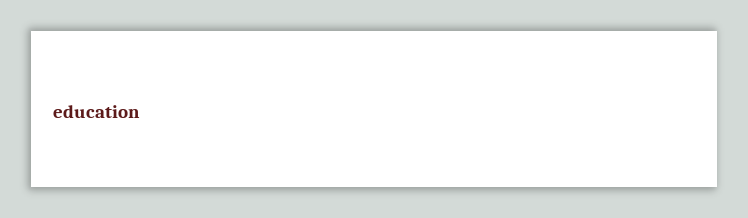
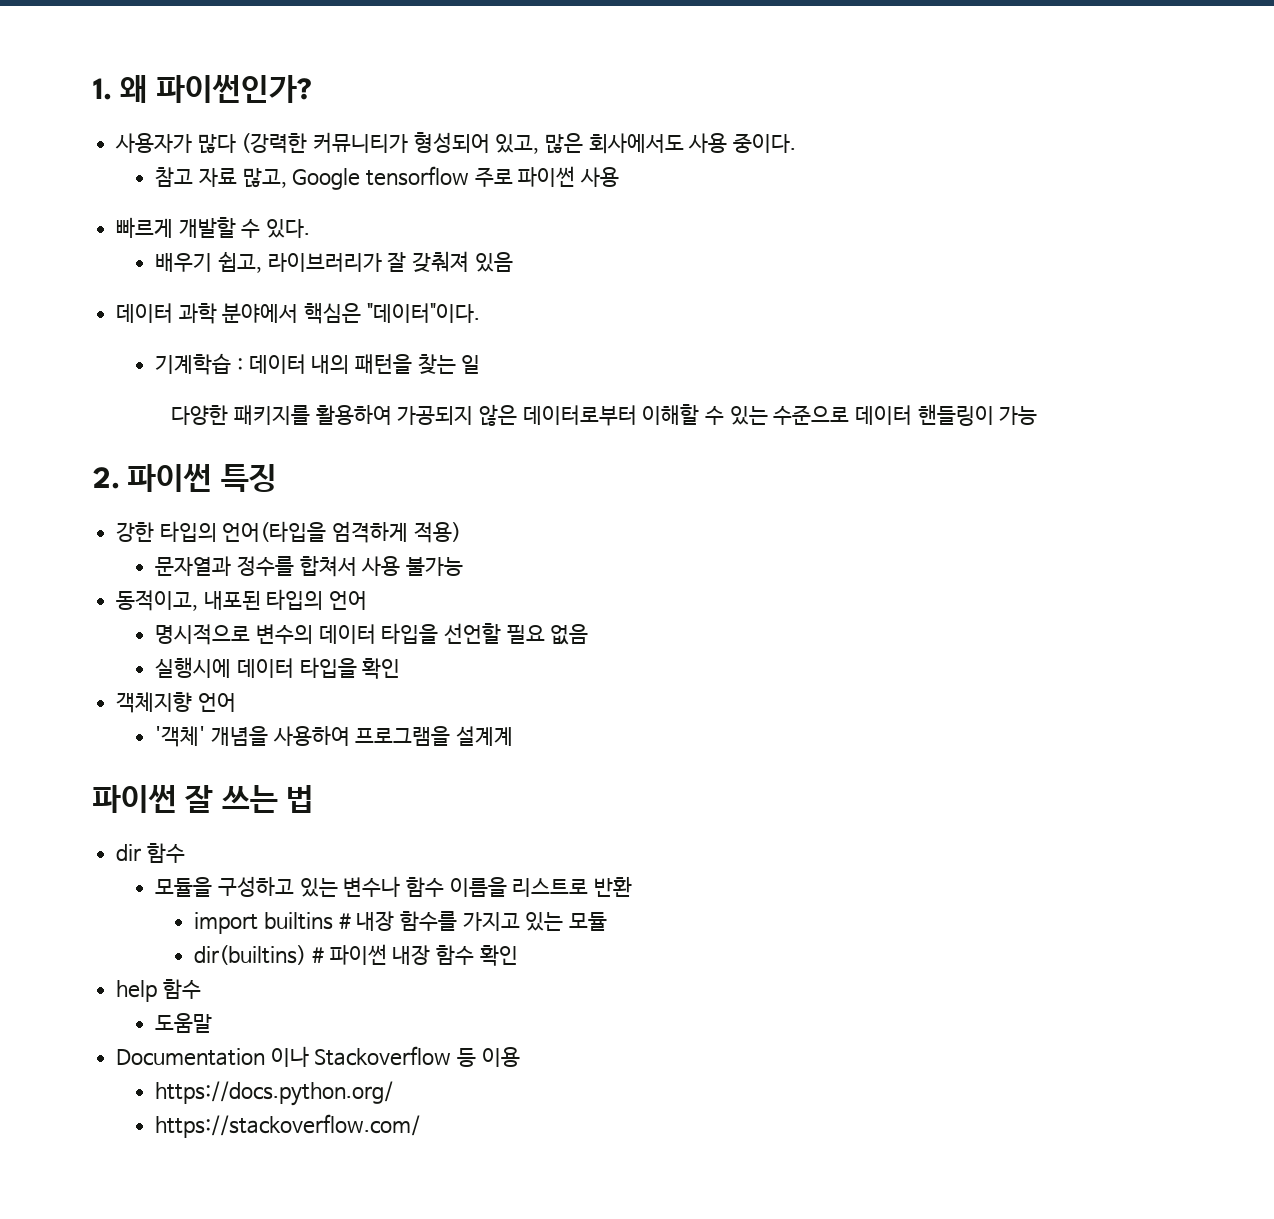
- education
+ 1. 왜 파이썬인가?
+ 사용자가 많다 (강력한 커뮤니티가 형성되어 있고, 많은 회사에서도 사용 중이다.
+ 참고 자료 많고, Google tensorflow 주로 파이썬 사용
+ 빠르게 개발할 수 있다.
+ 배우기 쉽고, 라이브러리가 잘 갖춰져 있음
+ 데이터 과학 분야에서 핵심은 "데이터"이다.
+ 기계학습 : 데이터 내의 패턴을 찾는 일
+ 다양한 패키지를 활용하여 가공되지 않은 데이터로부터 이해할 수 있는 수준으로 데이터 핸들링이 가능
+ 2. 파이썬 특징
+ 강한 타입의 언어(타입을 엄격하게 적용)
+ 문자열과 정수를 합쳐서 사용 불가능
+ 동적이고, 내포된 타입의 언어
+ 명시적으로 변수의 데이터 타입을 선언할 필요 없음
+ 실행시에 데이터 타입을 확인
+ 객체지향 언어
+ '객체' 개념을 사용하여 프로그램을 설계계
+ 파이썬 잘 쓰는 법
+ dir 함수
+ 모듈을 구성하고 있는 변수나 함수 이름을 리스트로 반환
+ import builtins # 내장 함수를 가지고 있는 모듈
+ dir(builtins) # 파이썬 내장 함수 확인
+ help 함수
+ 도움말
+ Documentation 이나 Stackoverflow 등 이용
+ https://docs.python.org/
+ https://stackoverflow.com/

